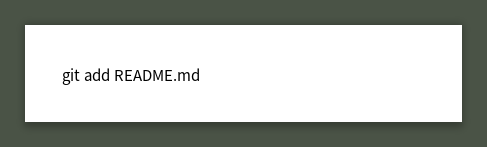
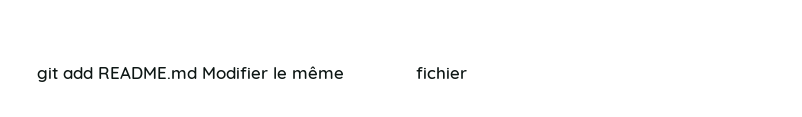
- git add README.md
+ git add README.md Modifier le même fichier

